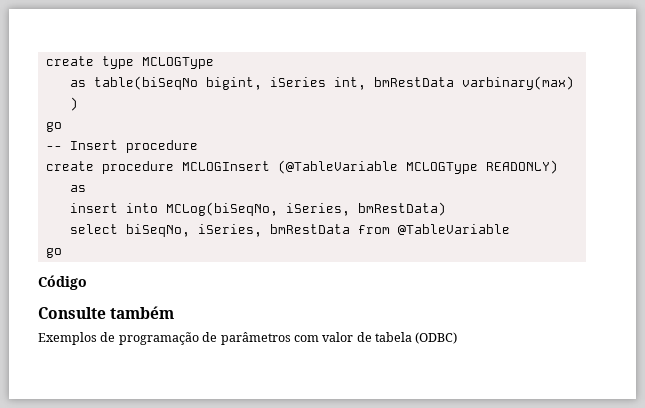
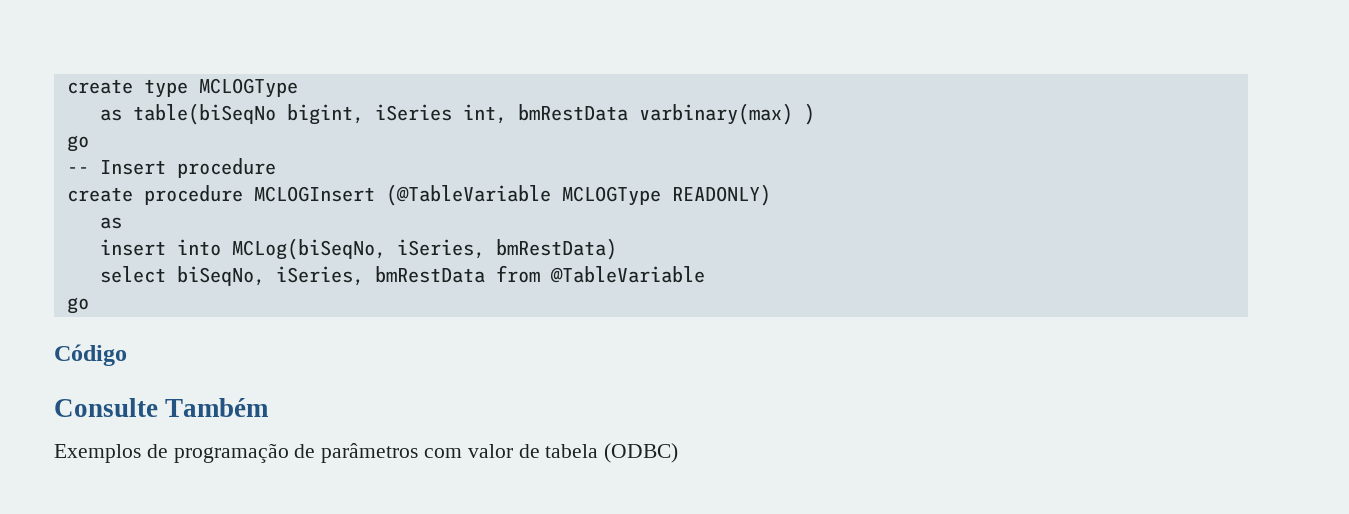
- Consulte também
+ Consulte Também

